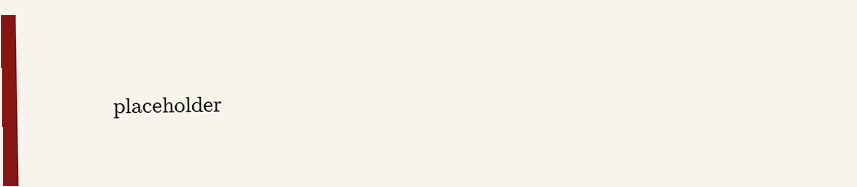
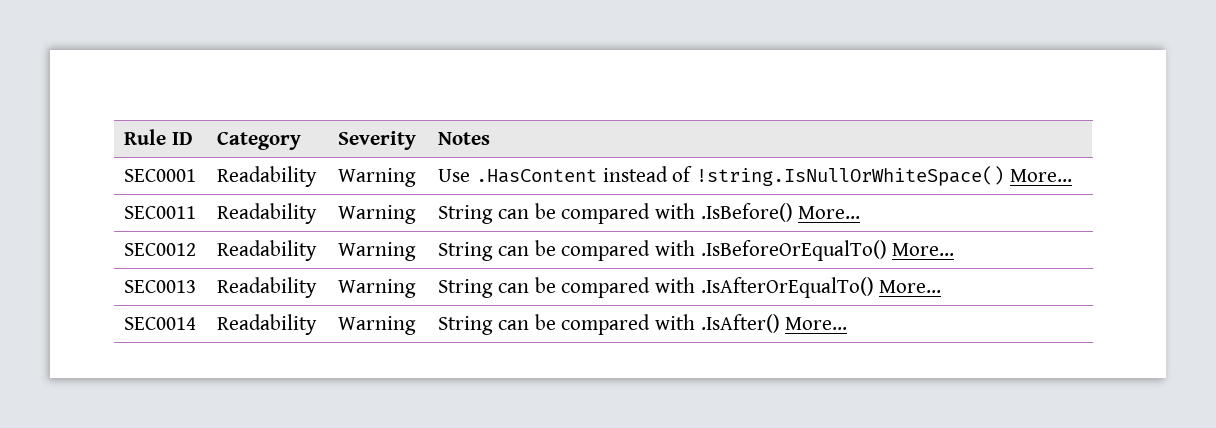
- placeholder
+ Rule ID | Category | Severity | Notes
+ SEC0001 | Readability | Warning | Use .HasContent instead of !string.IsNullOrWhiteSpace() More...
+ SEC0011 | Readability | Warning | String can be compared with .IsBefore() More...
+ SEC0012 | Readability | Warning | String can be compared with .IsBeforeOrEqualTo() More...
+ SEC0013 | Readability | Warning | String can be compared with .IsAfterOrEqualTo() More...
+ SEC0014 | Readability | Warning | String can be compared with .IsAfter() More...

